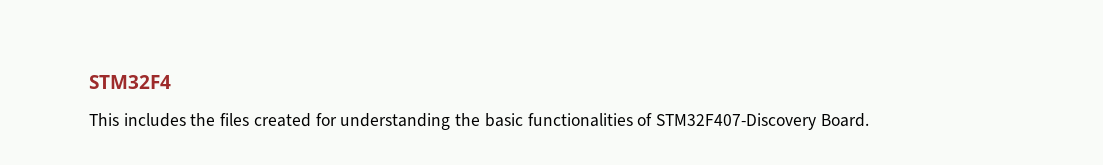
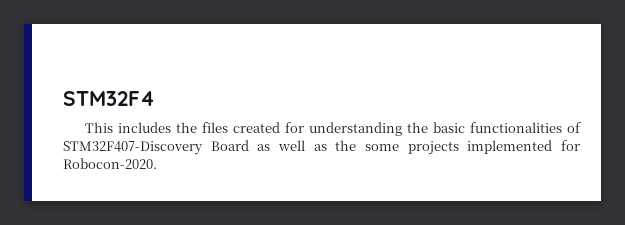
- This includes the files created for understanding the basic functionalities of STM32F407-Discovery Board.
+ This includes the files created for understanding the basic functionalities of STM32F407-Discovery Board as well as the some projects implemented for Robocon-2020.

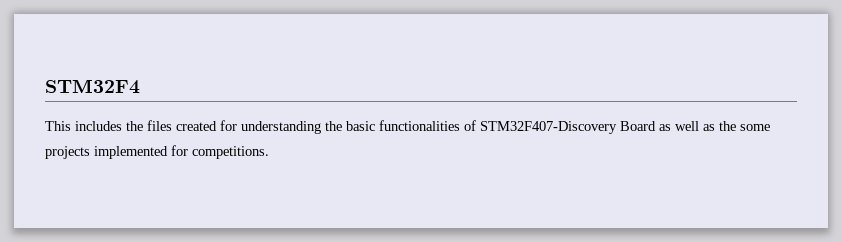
- This includes the files created for understanding the basic functionalities of STM32F407-Discovery Board as well as the some projects implemented for Robocon-2020.
+ This includes the files created for understanding the basic functionalities of STM32F407-Discovery Board as well as the some projects implemented for competitions.

